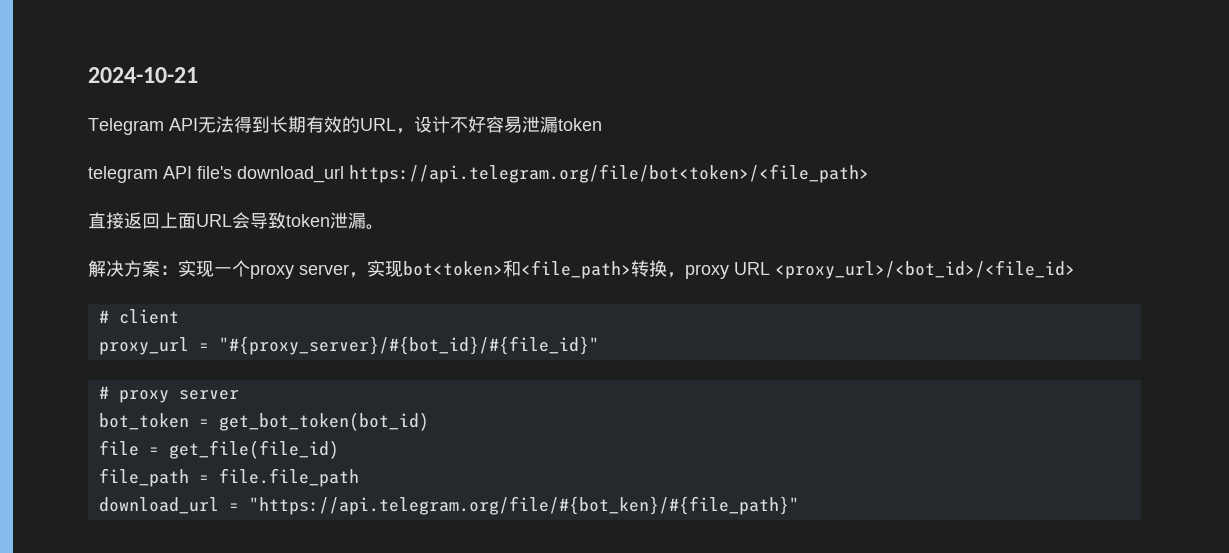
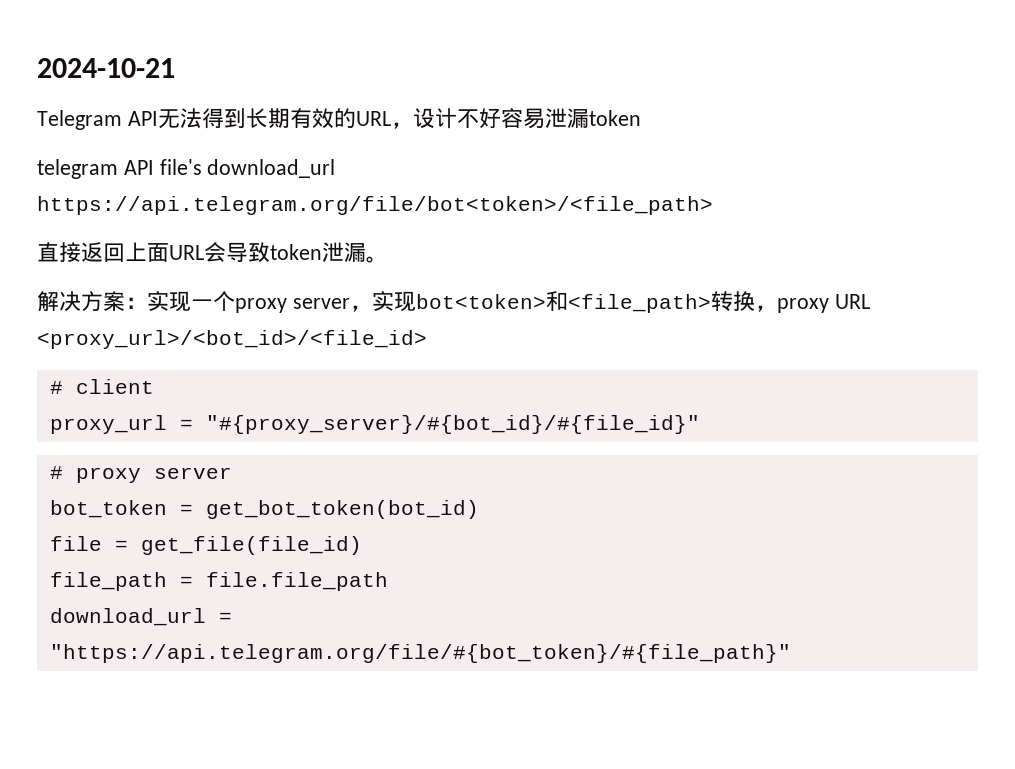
- download_url = "https://api.telegram.org/file/#{bot_ken}/#{file_path}"
+ download_url = "https://api.telegram.org/file/#{bot_token}/#{file_path}"

